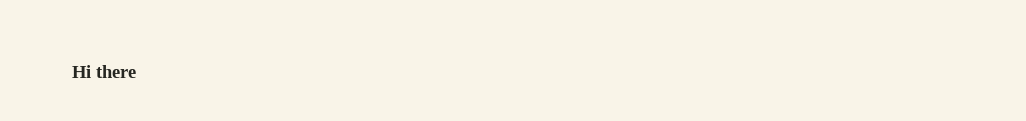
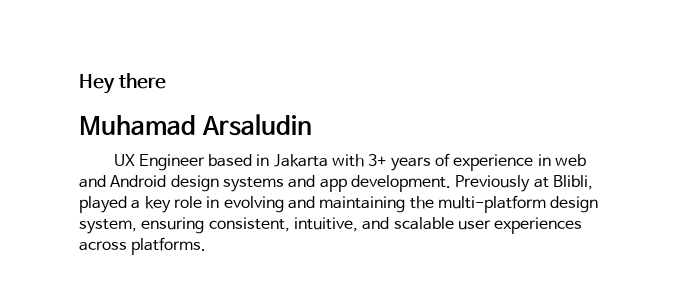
- Hi there
+ Hey there
+ Muhamad Arsaludin
+ UX Engineer based in Jakarta with 3+ years of experience in web and Android design systems and app development. Previously at Blibli, played a key role in evolving and maintaining the multi-platform design system, ensuring consistent, intuitive, and scalable user experiences across platforms.

